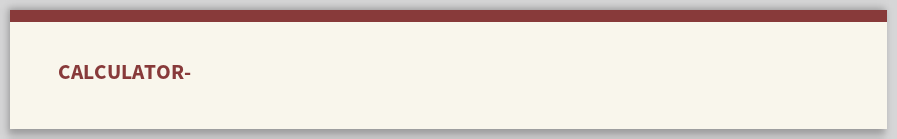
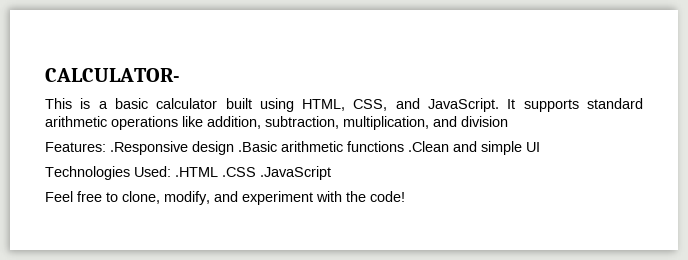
+ This is a basic calculator built using HTML, CSS, and JavaScript. It supports standard arithmetic operations like addition, subtraction, multiplication, and division
+ Features: .Responsive design .Basic arithmetic functions .Clean and simple UI
+ Technologies Used: .HTML .CSS .JavaScript
+ Feel free to clone, modify, and experiment with the code!

